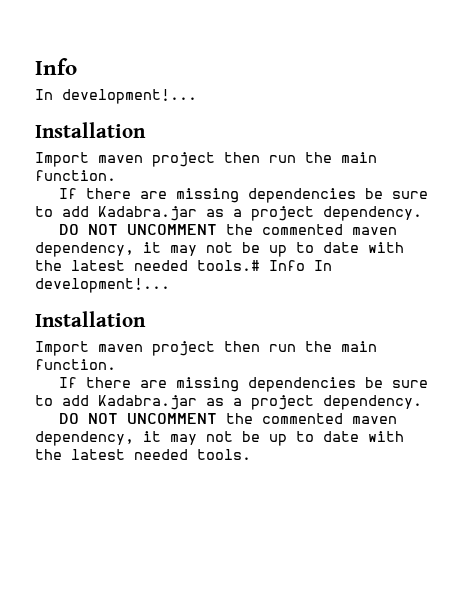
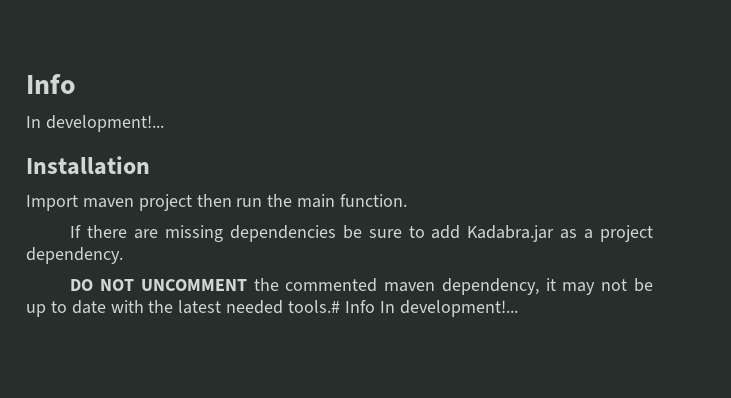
  DO NOT UNCOMMENT the commented maven dependency, it may not be up to date with the latest needed tools.# Info In development!...
- Installation
- Import maven project then run the main function.
- If there are missing dependencies be sure to add Kadabra.jar as a project dependency.
- DO NOT UNCOMMENT the commented maven dependency, it may not be up to date with the latest needed tools.

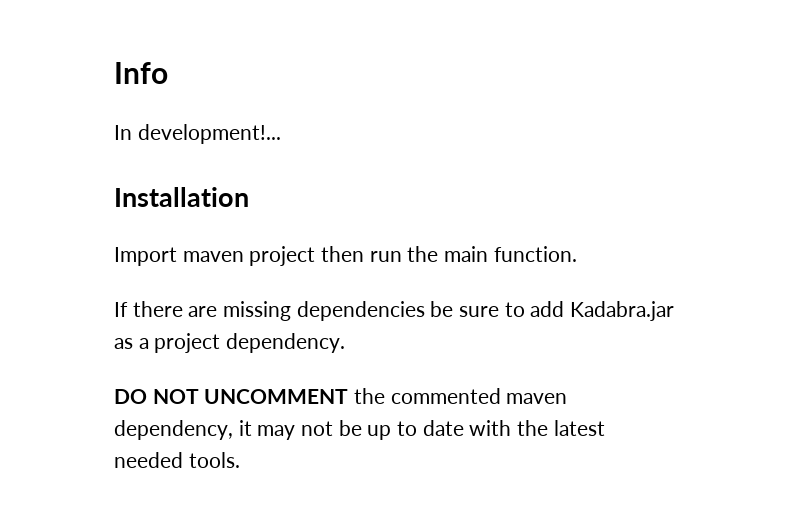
- DO NOT UNCOMMENT the commented maven dependency, it may not be up to date with the latest needed tools.# Info In development!...
+ DO NOT UNCOMMENT the commented maven dependency, it may not be up to date with the latest needed tools.

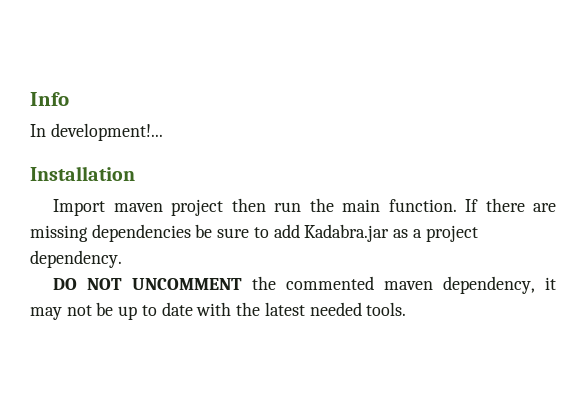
- Import maven project then run the main function.
- If there are missing dependencies be sure to add Kadabra.jar as a project dependency.
+ Import maven project then run the main function. If there are missing dependencies be sure to add Kadabra.jar as a project dependency.

